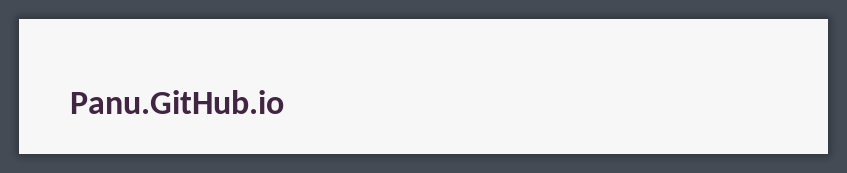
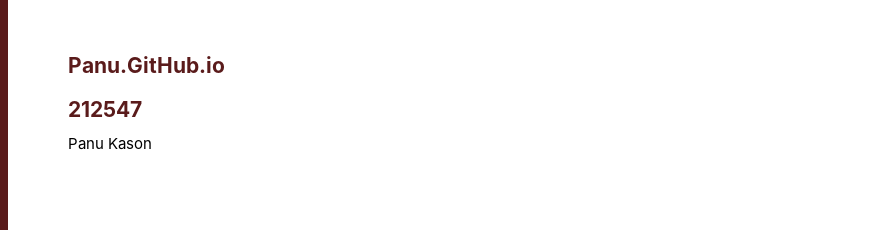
+ 212547
+ Panu Kason

